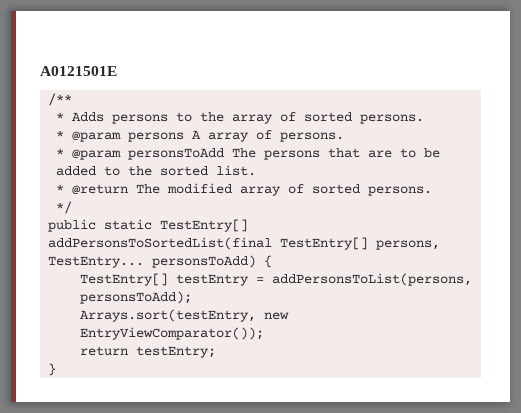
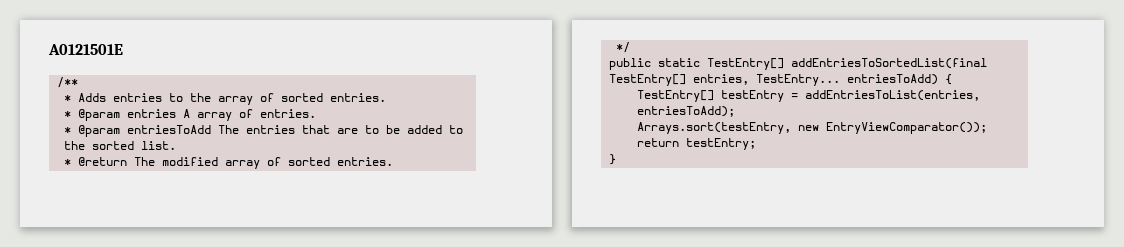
- * Adds persons to the array of sorted persons.
- * @param persons A array of persons.
- * @param personsToAdd The persons that are to be added to the sorted list.
+ * Adds entries to the array of sorted entries.
+ * @param entries A array of entries.
+ * @param entriesToAdd The entries that are to be added to the sorted list.
- * @return The modified array of sorted persons.
+ * @return The modified array of sorted entries.
- public static TestEntry[] addPersonsToSortedList(final TestEntry[] persons, TestEntry... personsToAdd) {
+ public static TestEntry[] addEntriesToSortedList(final TestEntry[] entries, TestEntry... entriesToAdd) {
- TestEntry[] testEntry = addPersonsToList(persons, personsToAdd);
+ TestEntry[] testEntry = addEntriesToList(entries, entriesToAdd);

